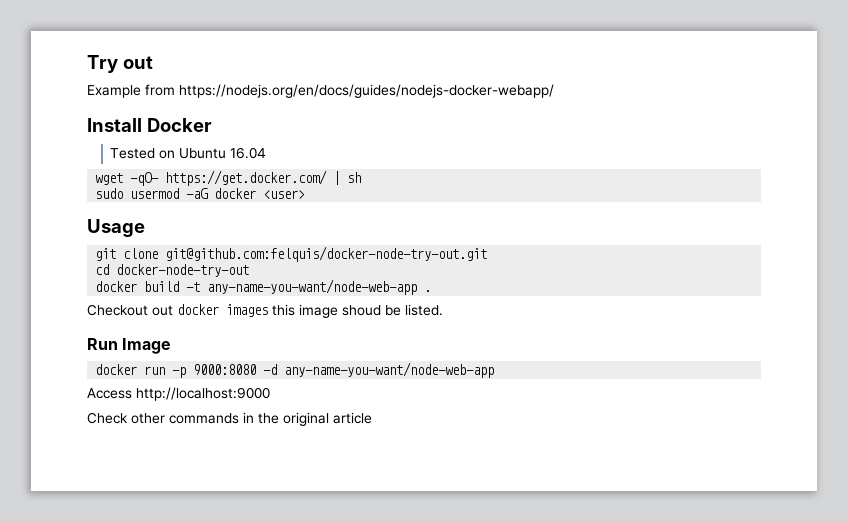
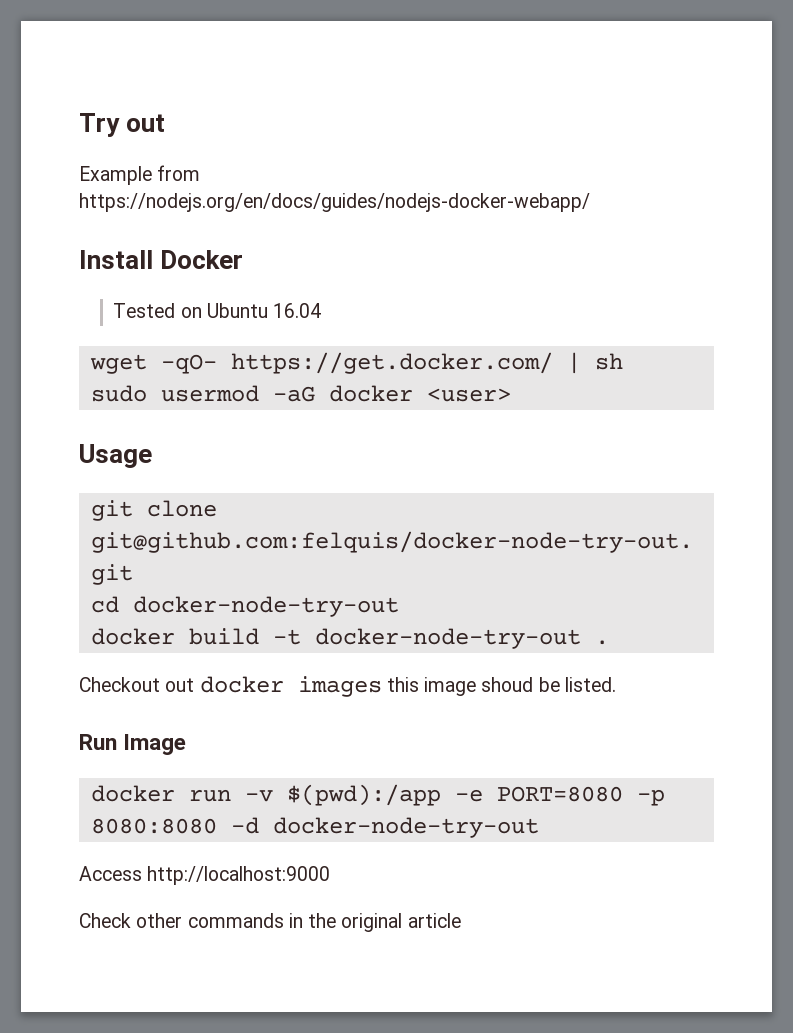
- docker build -t any-name-you-want/node-web-app .
+ docker build -t docker-node-try-out .
- docker run -p 9000:8080 -d any-name-you-want/node-web-app
+ docker run -v $(pwd):/app -e PORT=8080 -p 8080:8080 -d docker-node-try-out

